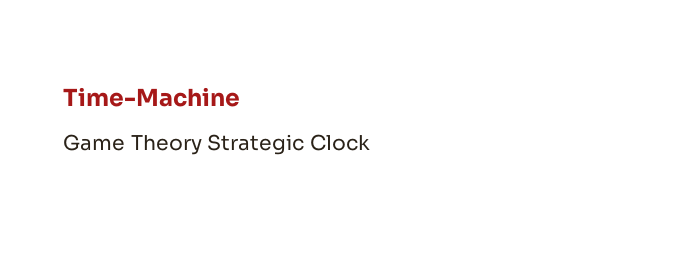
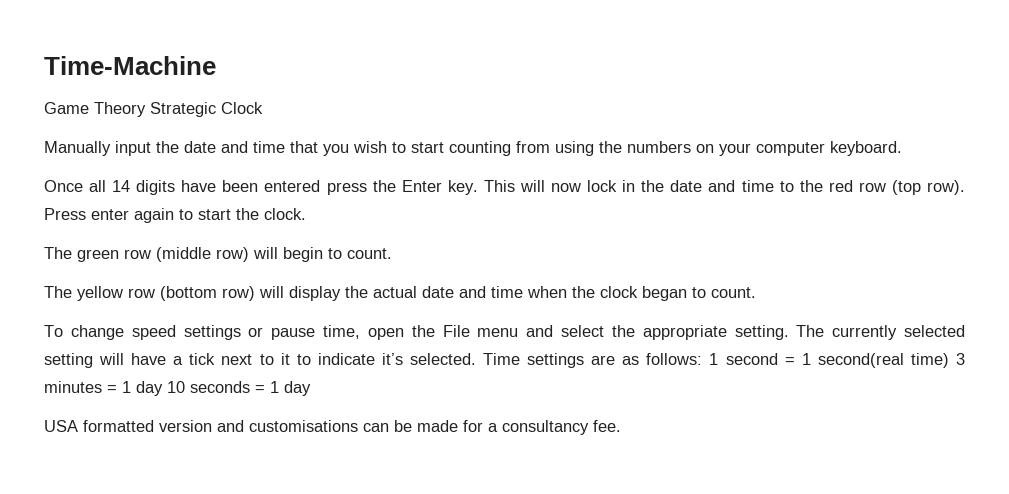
+ Manually input the date and time that you wish to start counting from using the numbers on your computer keyboard.
+ Once all 14 digits have been entered press the Enter key. This will now lock in the date and time to the red row (top row). Press enter again to start the clock.
+ The green row (middle row) will begin to count.
+ The yellow row (bottom row) will display the actual date and time when the clock began to count.
+ To change speed settings or pause time, open the File menu and select the appropriate setting. The currently selected setting will have a tick next to it to indicate it’s selected. Time settings are as follows: 1 second = 1 second(real time) 3 minutes = 1 day 10 seconds = 1 day
+ USA formatted version and customisations can be made for a consultancy fee.

